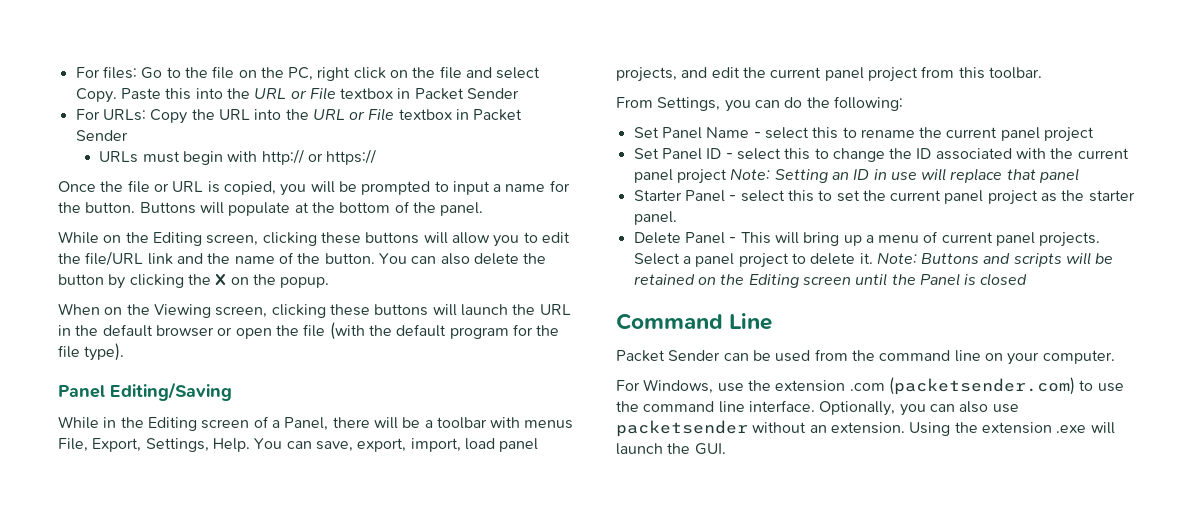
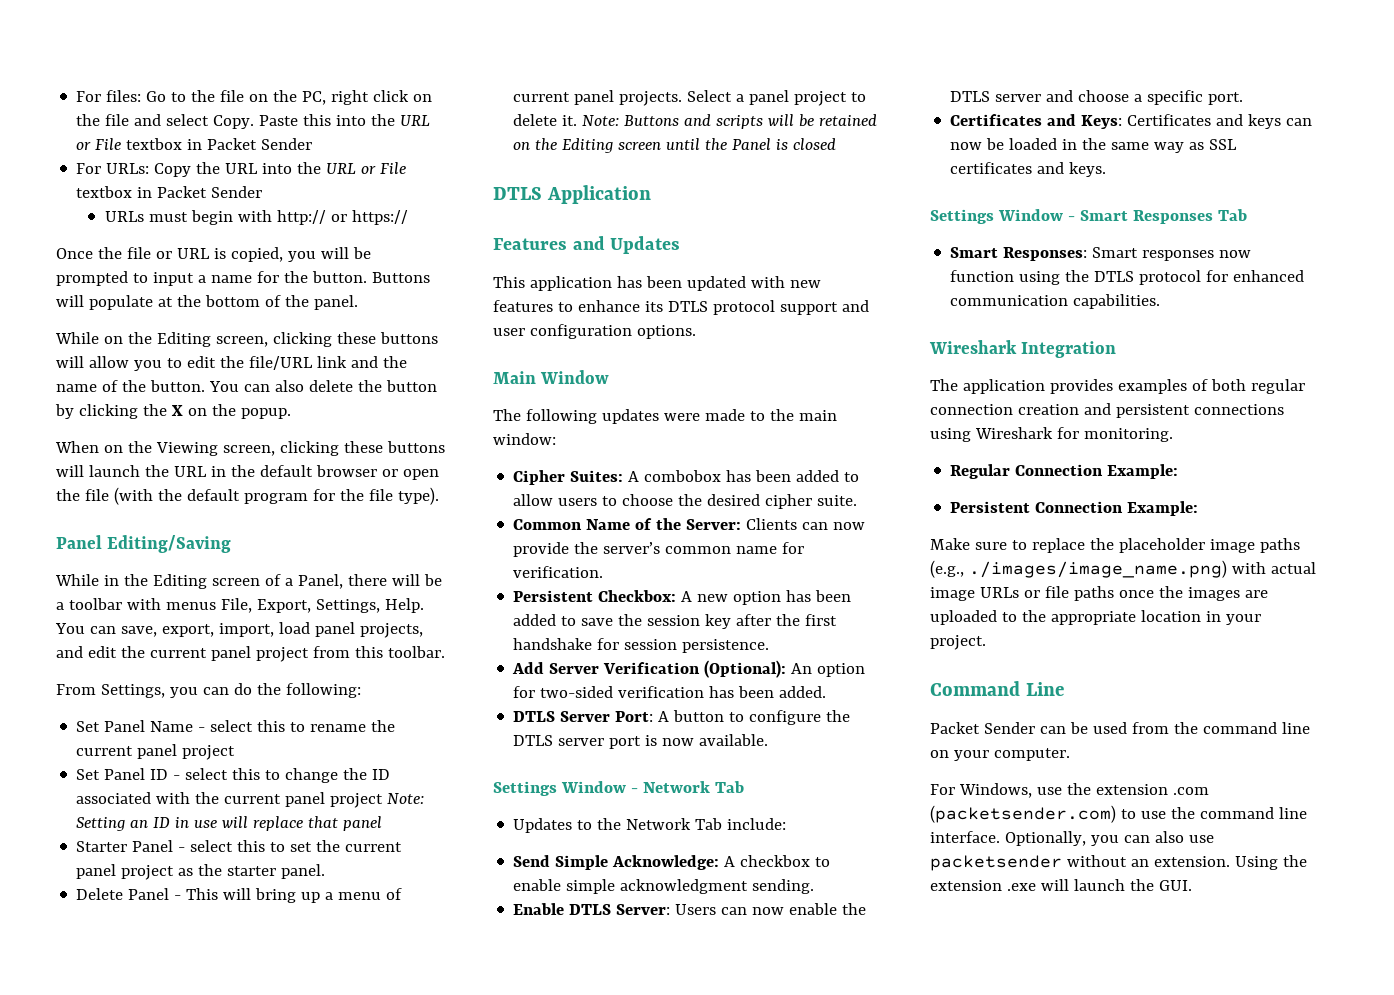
+ DTLS Application
+ Features and Updates
+ This application has been updated with new features to enhance its DTLS protocol support and user configuration options.
+ Main Window
+ The following updates were made to the main window:
+ Cipher Suites: A combobox has been added to allow users to choose the desired cipher suite.
+ Common Name of the Server: Clients can now provide the server’s common name for verification.
+ Persistent Checkbox: A new option has been added to save the session key after the first handshake for session persistence.
+ Add Server Verification (Optional): An option for two-sided verification has been added.
+ DTLS Server Port: A button to configure the DTLS server port is now available.
+ Settings Window - Network Tab
+ Updates to the Network Tab include:
+ Send Simple Acknowledge: A checkbox to enable simple acknowledgment sending.
+ Enable DTLS Server: Users can now enable the DTLS server and choose a specific port.
+ Certificates and Keys: Certificates and keys can now be loaded in the same way as SSL certificates and keys.
+ Settings Window - Smart Responses Tab
+ Smart Responses: Smart responses now function using the DTLS protocol for enhanced communication capabilities.
+ Wireshark Integration
+ The application provides examples of both regular connection creation and persistent connections using Wireshark for monitoring.
+ Regular Connection Example:
+ Persistent Connection Example:
+ Make sure to replace the placeholder image paths (e.g., ./images/image_name.png) with actual image URLs or file paths once the images are uploaded to the appropriate location in your project.

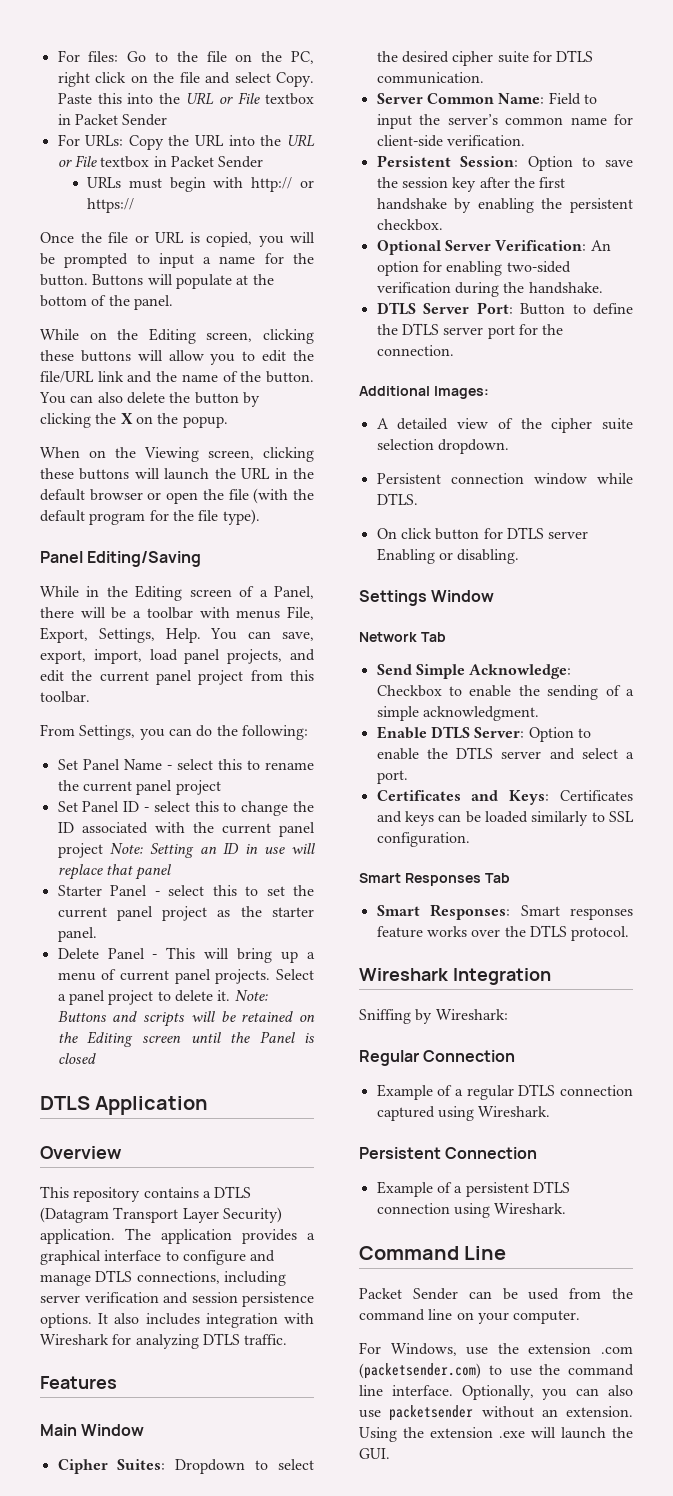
- Features and Updates
- This application has been updated with new features to enhance its DTLS protocol support and user configuration options.
+ Overview
+ This repository contains a DTLS (Datagram Transport Layer Security) application. The application provides a graphical interface to configure and manage DTLS connections, including server verification and session persistence options. It also includes integration with Wireshark for analyzing DTLS traffic.
+ Features
  Main Window
- The following updates were made to the main window:
- Cipher Suites: A combobox has been added to allow users to choose the desired cipher suite.
- Common Name of the Server: Clients can now provide the server’s common name for verification.
+ Cipher Suites: Dropdown to select the desired cipher suite for DTLS communication.
+ Server Common Name: Field to input the server’s common name for client-side verification.
- Persistent Checkbox: A new option has been added to save the session key after the first handshake for session persistence.
- Add Server Verification (Optional): An option for two-sided verification has been added.
+ Persistent Session: Option to save the session key after the first handshake by enabling the persistent checkbox.
+ Optional Server Verification: An option for enabling two-sided verification during the handshake.
- DTLS Server Port: A button to configure the DTLS server port is now available.
- Settings Window - Network Tab
+ DTLS Server Port: Button to define the DTLS server port for the connection.
+ Additional Images:
+ A detailed view of the cipher suite selection dropdown.
+ Persistent connection window while DTLS.
+ On click button for DTLS server Enabling or disabling.
+ Settings Window
+ Network Tab
- Updates to the Network Tab include:
- Send Simple Acknowledge: A checkbox to enable simple acknowledgment sending.
+ Send Simple Acknowledge: Checkbox to enable the sending of a simple acknowledgment.
- Enable DTLS Server: Users can now enable the DTLS server and choose a specific port.
+ Enable DTLS Server: Option to enable the DTLS server and select a port.
- Certificates and Keys: Certificates and keys can now be loaded in the same way as SSL certificates and keys.
- Settings Window - Smart Responses Tab
+ Certificates and Keys: Certificates and keys can be loaded similarly to SSL configuration.
+ Smart Responses Tab
- Smart Responses: Smart responses now function using the DTLS protocol for enhanced communication capabilities.
+ Smart Responses: Smart responses feature works over the DTLS protocol.
  Wireshark Integration
- The application provides examples of both regular connection creation and persistent connections using Wireshark for monitoring.
- Regular Connection Example:
- Persistent Connection Example:
- Make sure to replace the placeholder image paths (e.g., ./images/image_name.png) with actual image URLs or file paths once the images are uploaded to the appropriate location in your project.
+ Sniffing by Wireshark:
+ Regular Connection
+ Example of a regular DTLS connection captured using Wireshark.
+ Persistent Connection
+ Example of a persistent DTLS connection using Wireshark.

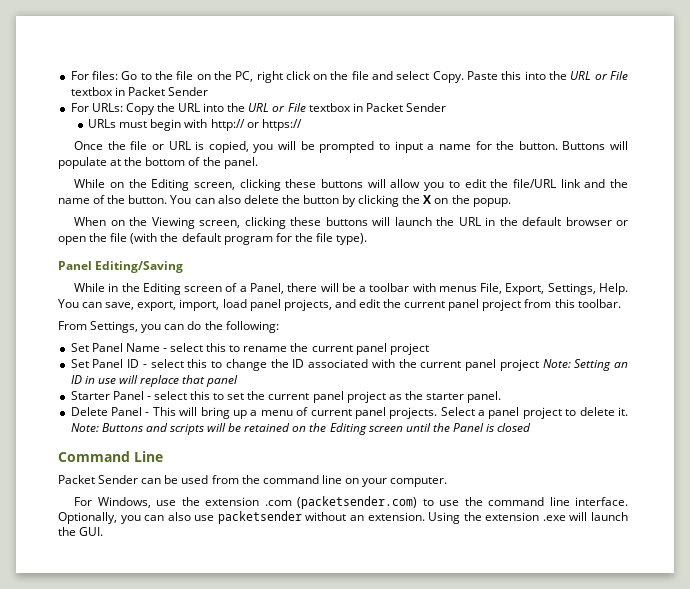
- DTLS Application
- Overview
- This repository contains a DTLS (Datagram Transport Layer Security) application. The application provides a graphical interface to configure and manage DTLS connections, including server verification and session persistence options. It also includes integration with Wireshark for analyzing DTLS traffic.
- Features
- Main Window
- Cipher Suites: Dropdown to select the desired cipher suite for DTLS communication.
- Server Common Name: Field to input the server’s common name for client-side verification.
- Persistent Session: Option to save the session key after the first handshake by enabling the persistent checkbox.
- Optional Server Verification: An option for enabling two-sided verification during the handshake.
- DTLS Server Port: Button to define the DTLS server port for the connection.
- Additional Images:
- A detailed view of the cipher suite selection dropdown.
- Persistent connection window while DTLS.
- On click button for DTLS server Enabling or disabling.
- Settings Window
- Network Tab
- Send Simple Acknowledge: Checkbox to enable the sending of a simple acknowledgment.
- Enable DTLS Server: Option to enable the DTLS server and select a port.
- Certificates and Keys: Certificates and keys can be loaded similarly to SSL configuration.
- Smart Responses Tab
- Smart Responses: Smart responses feature works over the DTLS protocol.
- Wireshark Integration
- Sniffing by Wireshark:
- Regular Connection
- Example of a regular DTLS connection captured using Wireshark.
- Persistent Connection
- Example of a persistent DTLS connection using Wireshark.

